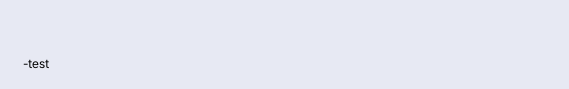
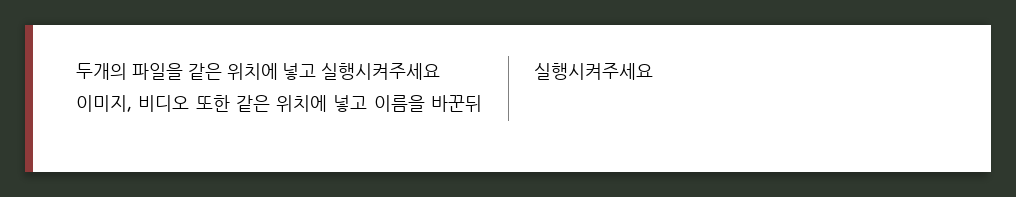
- -test
+ 두개의 파일을 같은 위치에 넣고 실행시켜주세요 이미지, 비디오 또한 같은 위치에 넣고 이름을 바꾼뒤 실행시켜주세요

